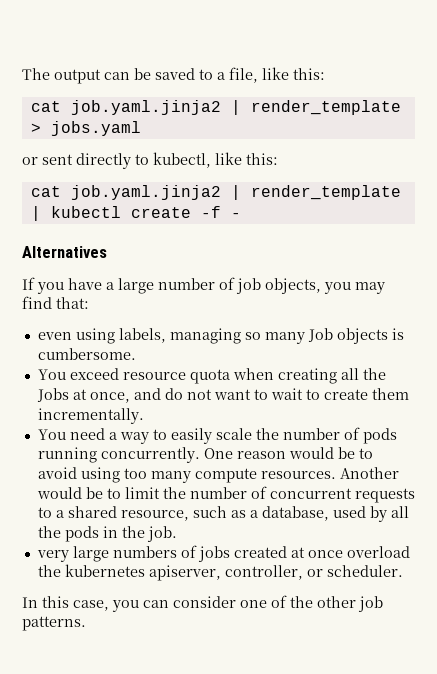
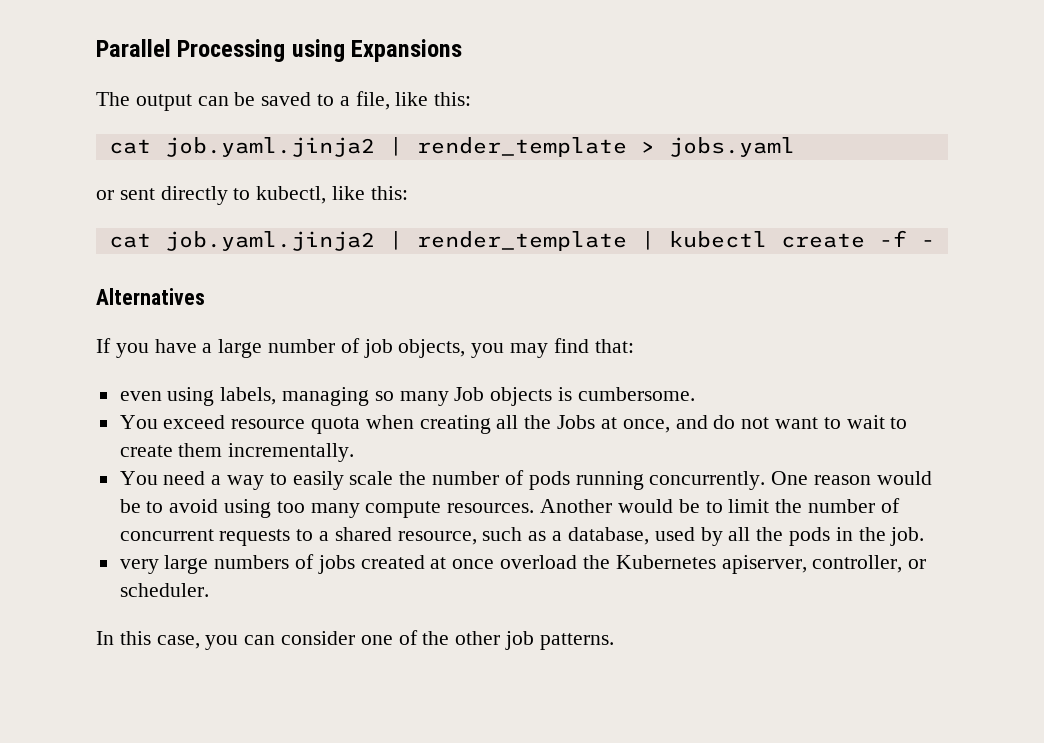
+ Parallel Processing using Expansions
- very large numbers of jobs created at once overload the kubernetes apiserver, controller, or scheduler.
+ very large numbers of jobs created at once overload the Kubernetes apiserver, controller, or scheduler.

